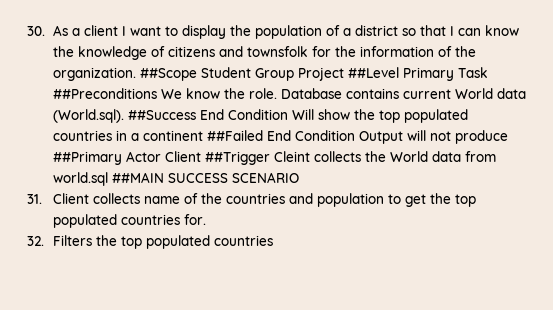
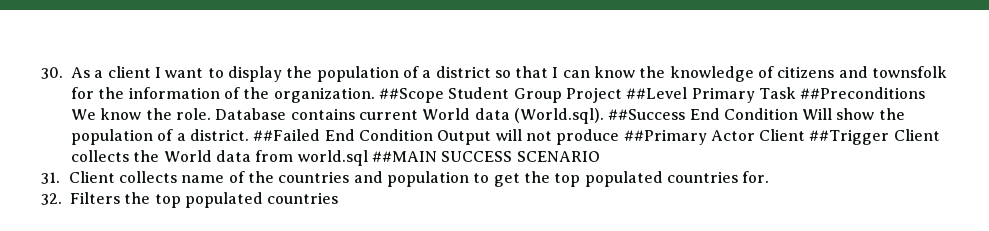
- Database contains current World data (World.sql). ##Success End Condition Will show the top populated countries in a continent ##Failed End Condition Output will not produce ##Primary Actor Client ##Trigger Cleint collects the World data from world.sql ##MAIN SUCCESS SCENARIO
+ Database contains current World data (World.sql). ##Success End Condition Will show the population of a district. ##Failed End Condition Output will not produce ##Primary Actor Client ##Trigger Client collects the World data from world.sql ##MAIN SUCCESS SCENARIO

